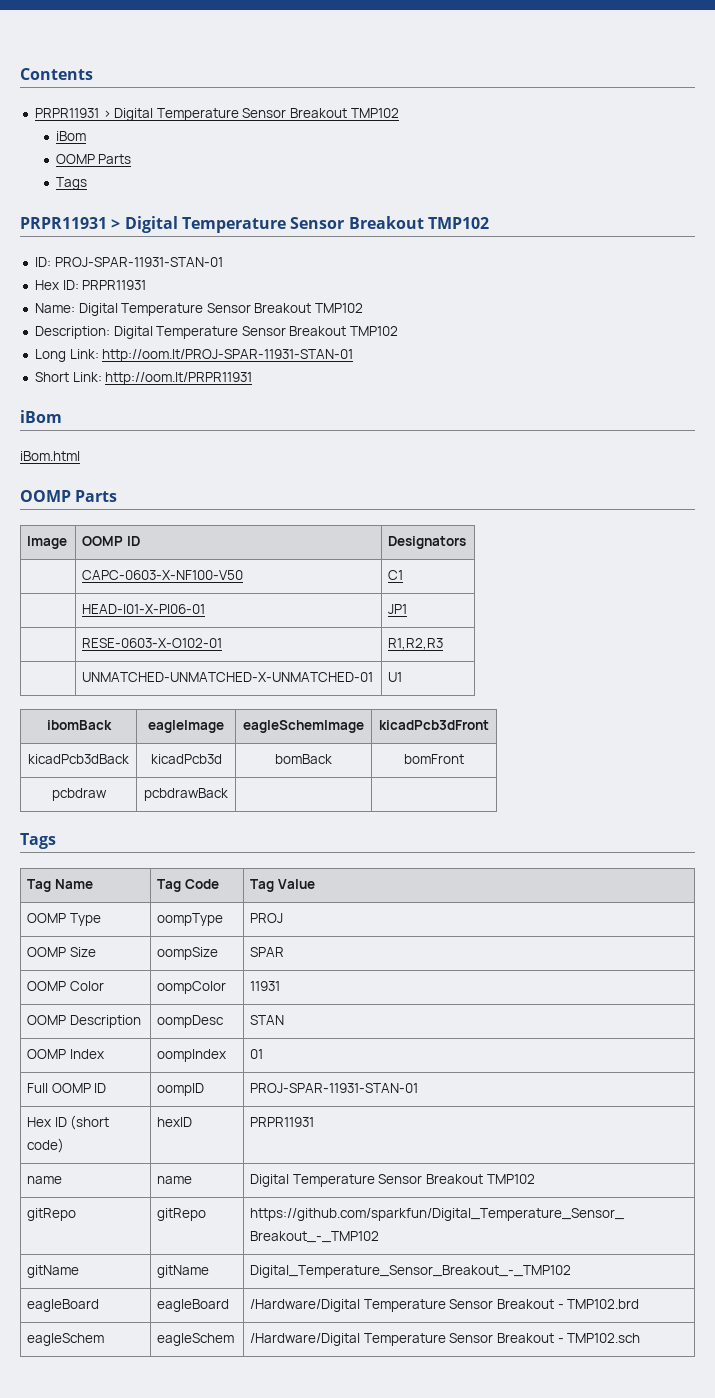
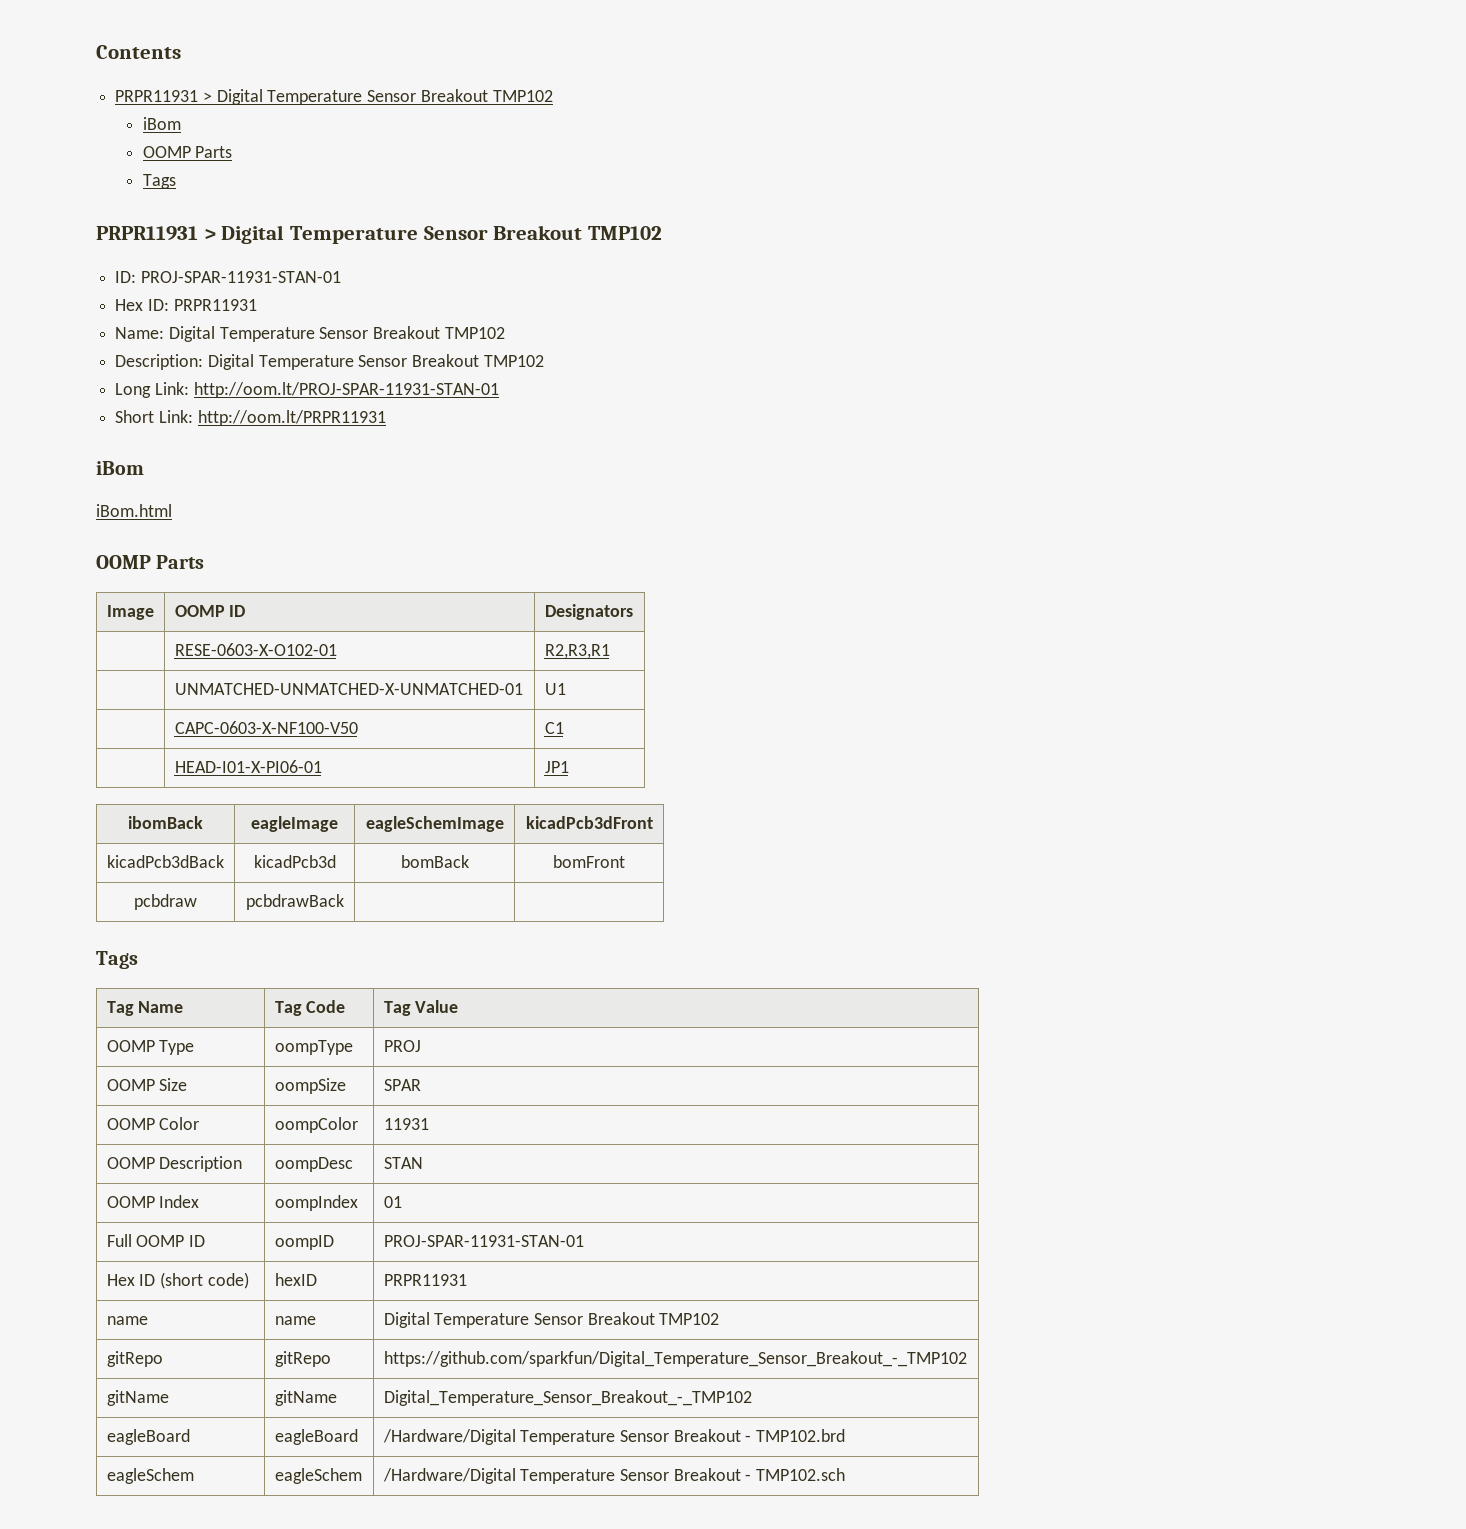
+ | RESE-0603-X-O102-01 | R2,R3,R1
+ | UNMATCHED-UNMATCHED-X-UNMATCHED-01 | U1
- | RESE-0603-X-O102-01 | R1,R2,R3
- | UNMATCHED-UNMATCHED-X-UNMATCHED-01 | U1

